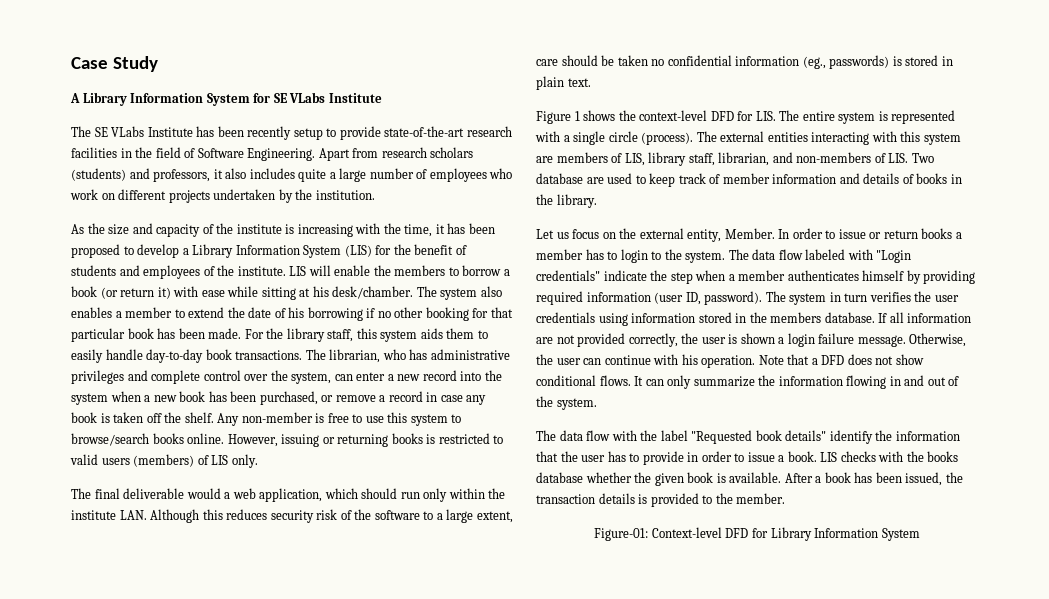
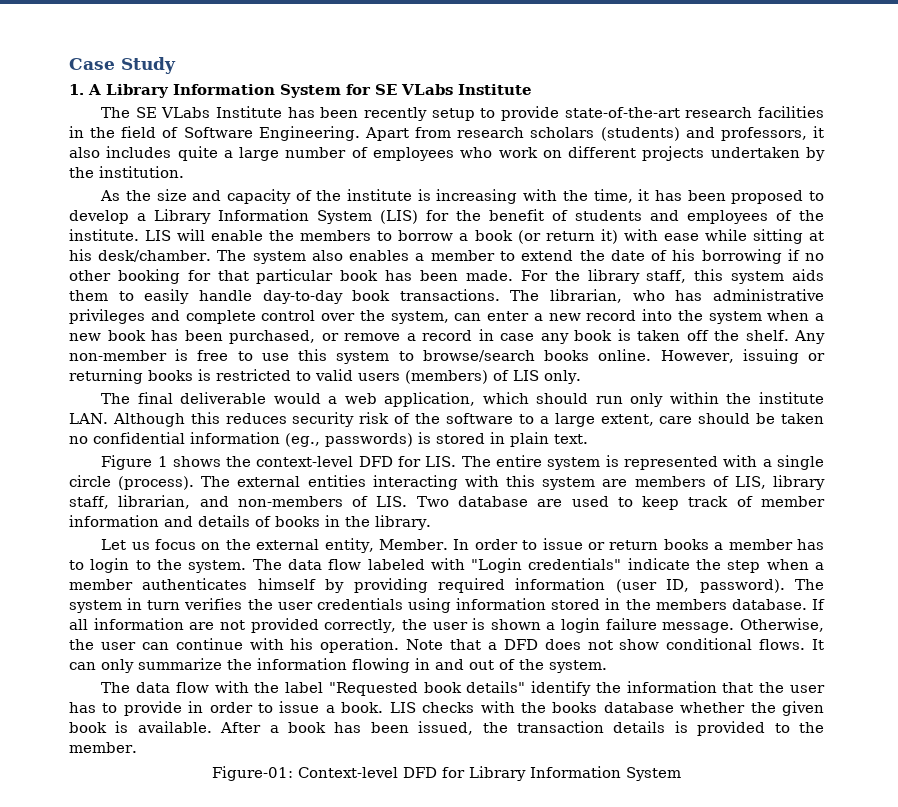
- A Library Information System for SE VLabs Institute
+ 1. A Library Information System for SE VLabs Institute

